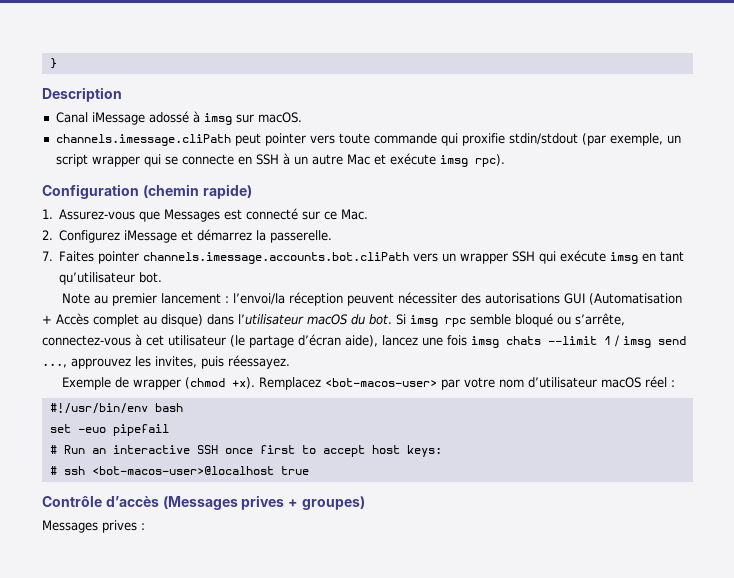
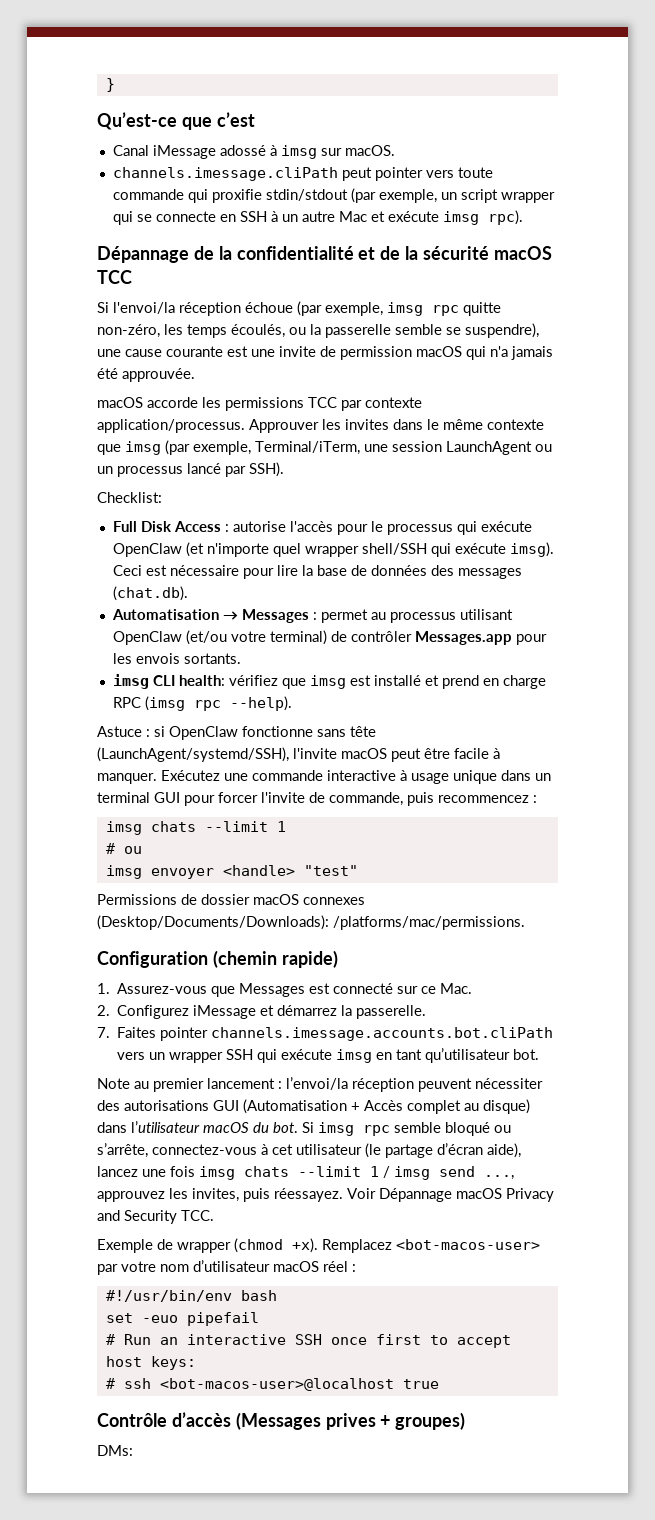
- Description
+ Qu’est-ce que c’est
+ Dépannage de la confidentialité et de la sécurité macOS TCC
+ Si l'envoi/la réception échoue (par exemple, imsg rpc quitte non-zéro, les temps écoulés, ou la passerelle semble se suspendre), une cause courante est une invite de permission macOS qui n'a jamais été approuvée.
+ macOS accorde les permissions TCC par contexte application/processus. Approuver les invites dans le même contexte que imsg (par exemple, Terminal/iTerm, une session LaunchAgent ou un processus lancé par SSH).
+ Checklist:
+ Full Disk Access : autorise l'accès pour le processus qui exécute OpenClaw (et n'importe quel wrapper shell/SSH qui exécute imsg). Ceci est nécessaire pour lire la base de données des messages (chat.db).
+ Automatisation → Messages : permet au processus utilisant OpenClaw (et/ou votre terminal) de contrôler Messages.app pour les envois sortants.
+ imsg CLI health: vérifiez que imsg est installé et prend en charge RPC (imsg rpc --help).
+ Astuce : si OpenClaw fonctionne sans tête (LaunchAgent/systemd/SSH), l'invite macOS peut être facile à manquer. Exécutez une commande interactive à usage unique dans un terminal GUI pour forcer l'invite de commande, puis recommencez :
+ imsg chats --limit 1
+ # ou
+ imsg envoyer <handle> "test"
+ Permissions de dossier macOS connexes (Desktop/Documents/Downloads): /platforms/mac/permissions.
+ Voir Dépannage macOS Privacy and Security TCC.
- Messages prives :
+ DMs:

